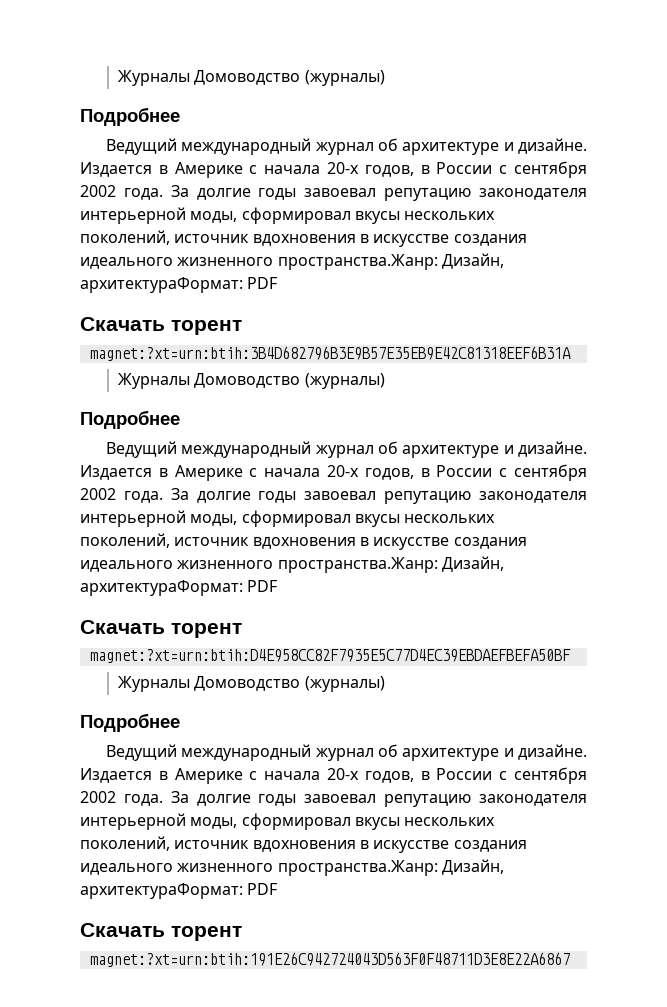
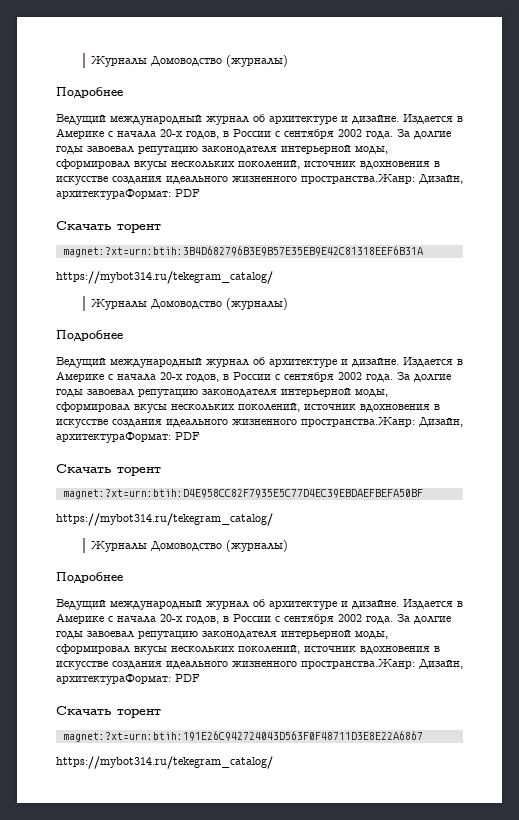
  magnet:?xt=urn:btih:3B4D682796B3E9B57E35EB9E42C81318EEF6B31A
+ https://mybot314.ru/tekegram_catalog/
  magnet:?xt=urn:btih:D4E958CC82F7935E5C77D4EC39EBDAEFBEFA50BF
+ https://mybot314.ru/tekegram_catalog/
  magnet:?xt=urn:btih:191E26C942724043D563F0F48711D3E8E22A6867
+ https://mybot314.ru/tekegram_catalog/

